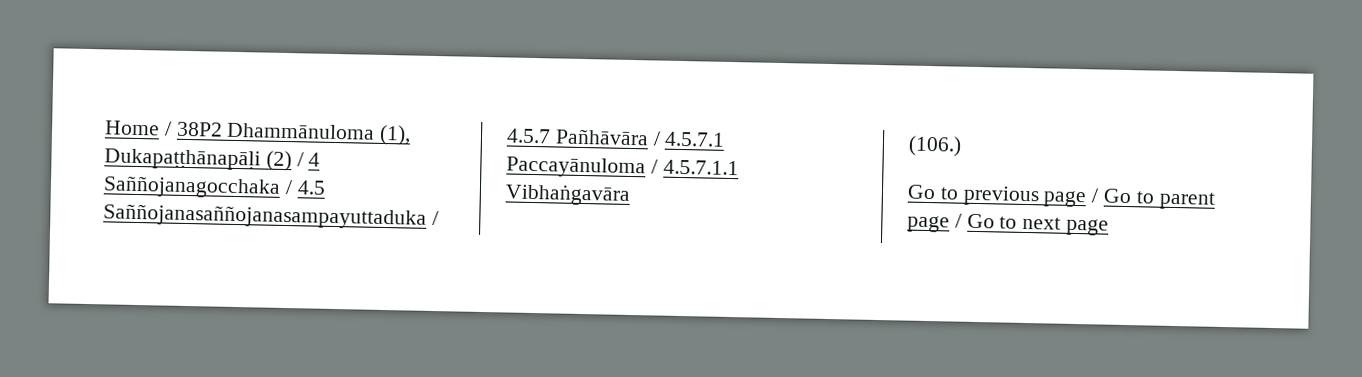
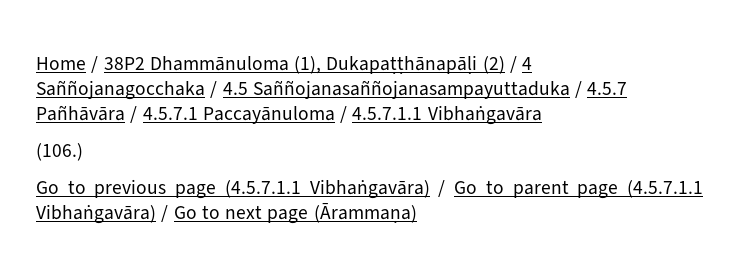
- Go to previous page / Go to parent page / Go to next page
+ Go to previous page (4.5.7.1.1 Vibhaṅgavāra) / Go to parent page (4.5.7.1.1 Vibhaṅgavāra) / Go to next page (Ārammaṇa)

